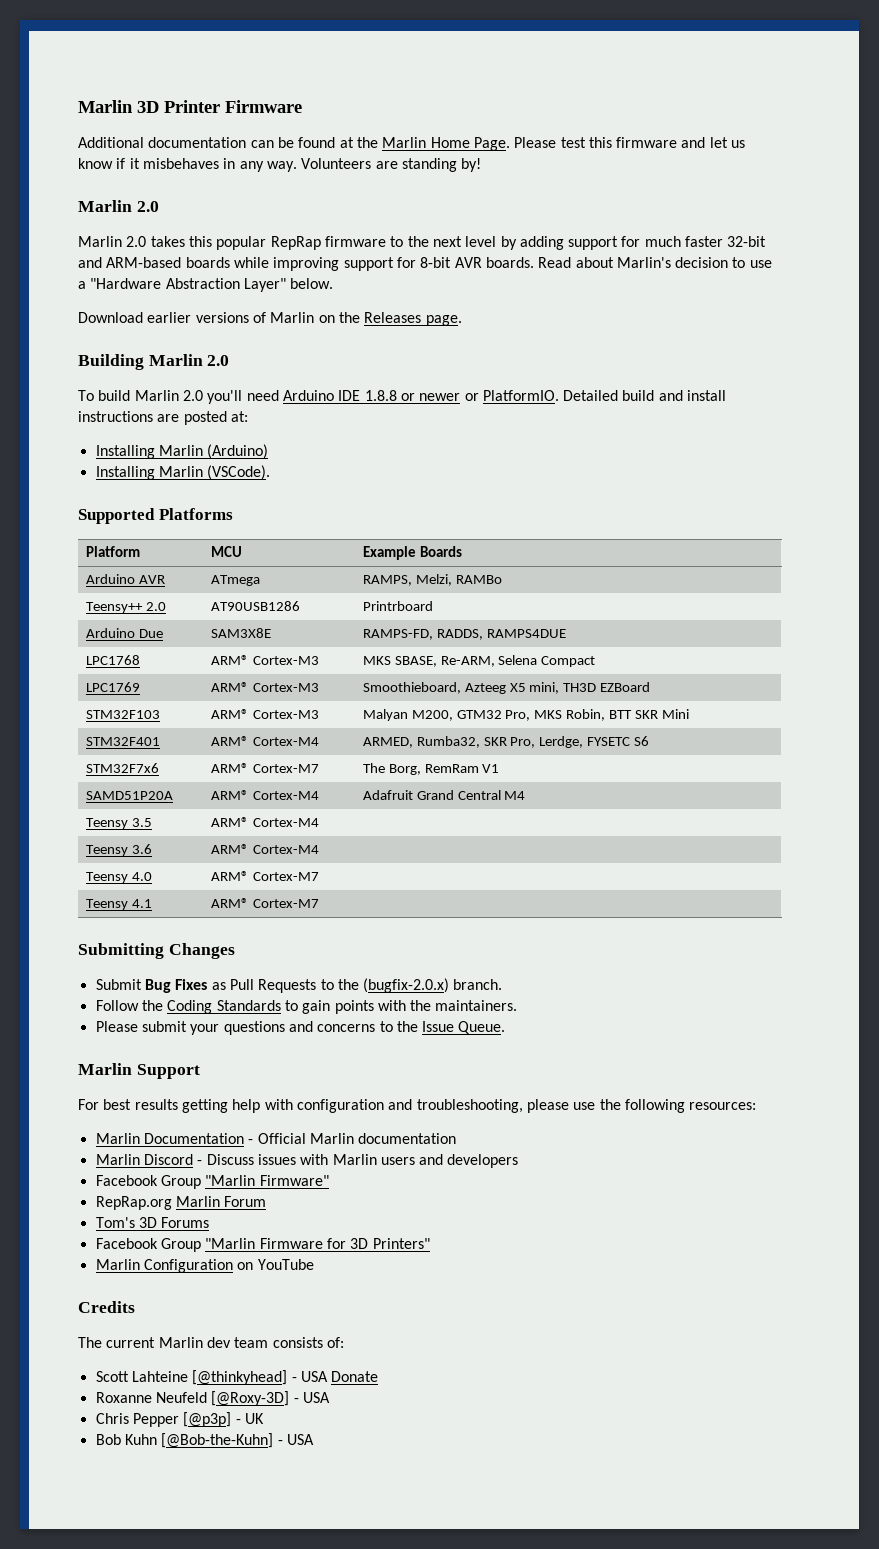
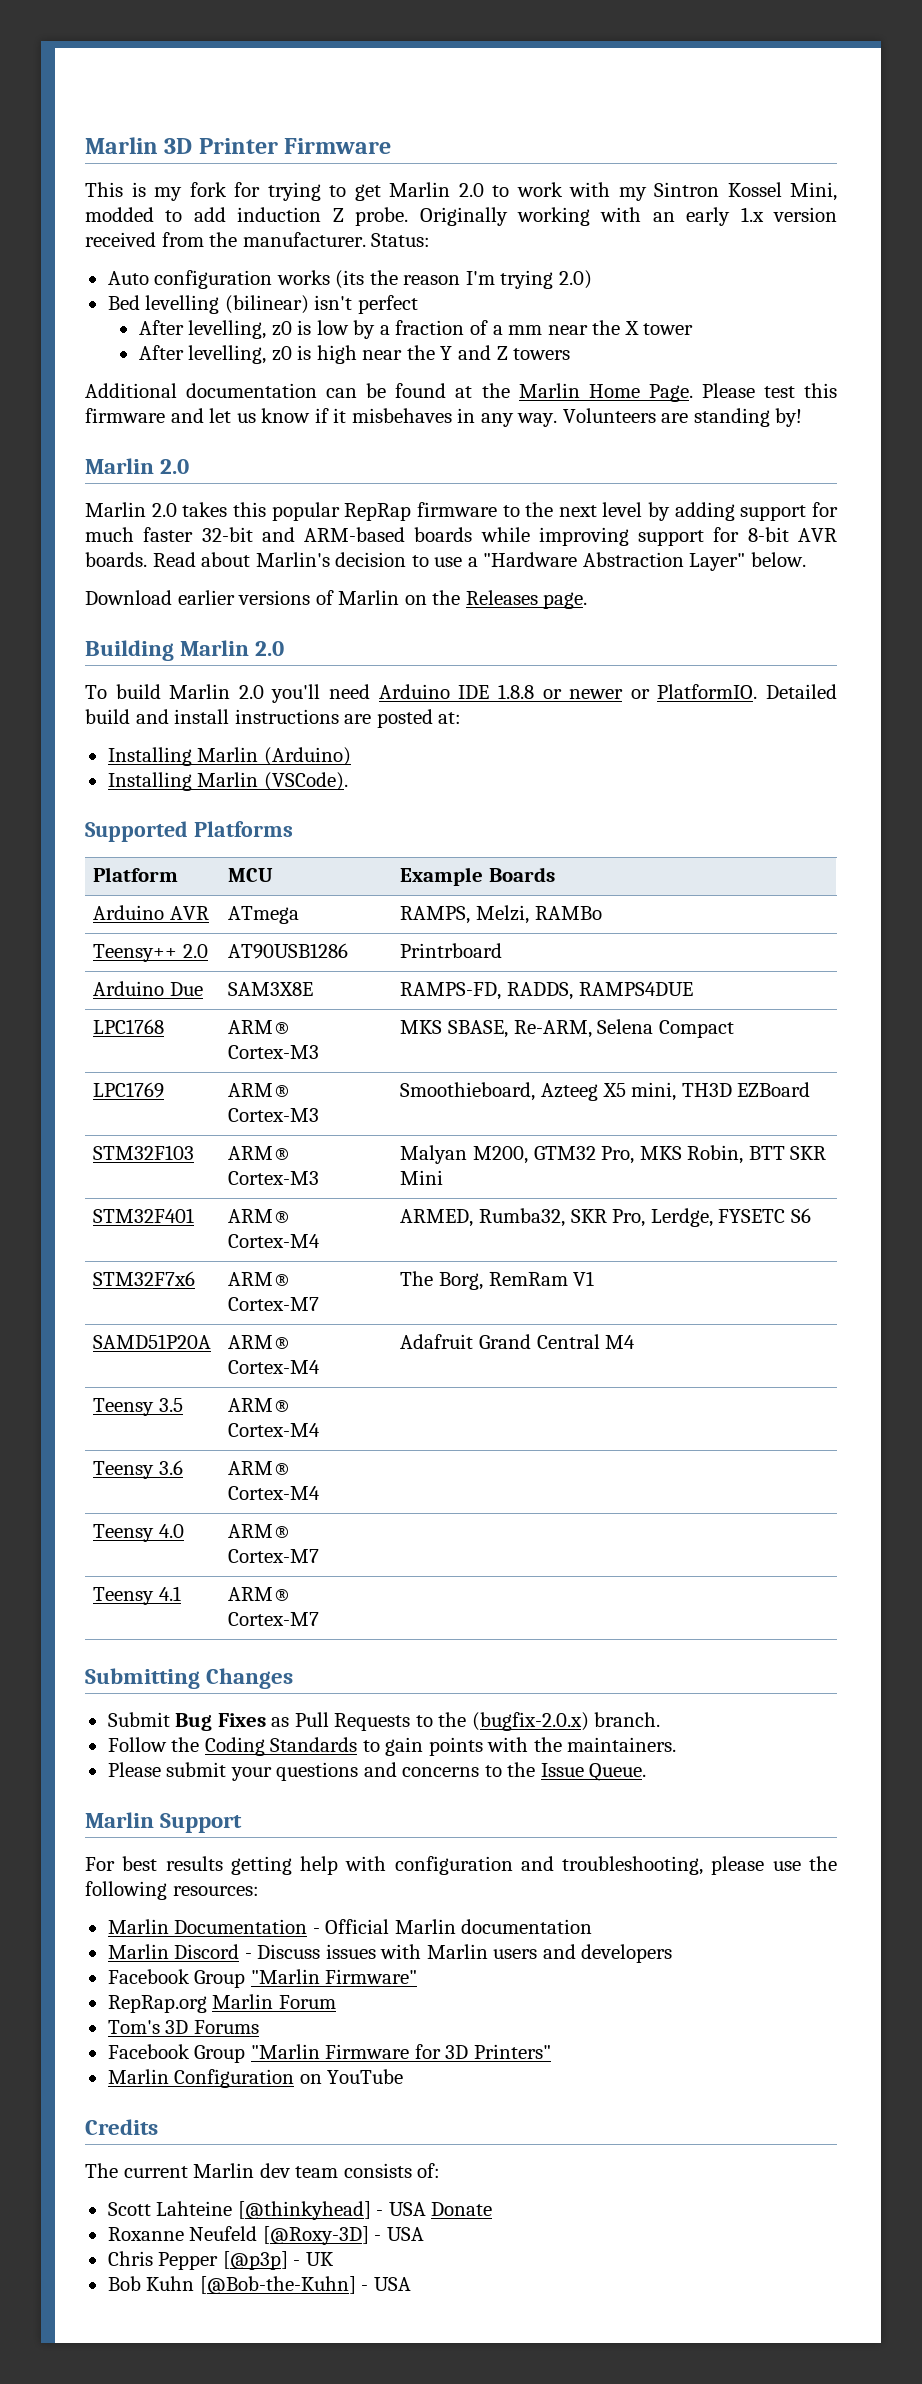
+ This is my fork for trying to get Marlin 2.0 to work with my Sintron Kossel Mini, modded to add induction Z probe. Originally working with an early 1.x version received from the manufacturer. Status:
+ Auto configuration works (its the reason I'm trying 2.0)
+ Bed levelling (bilinear) isn't perfect
+ After levelling, z0 is low by a fraction of a mm near the X tower
+ After levelling, z0 is high near the Y and Z towers

